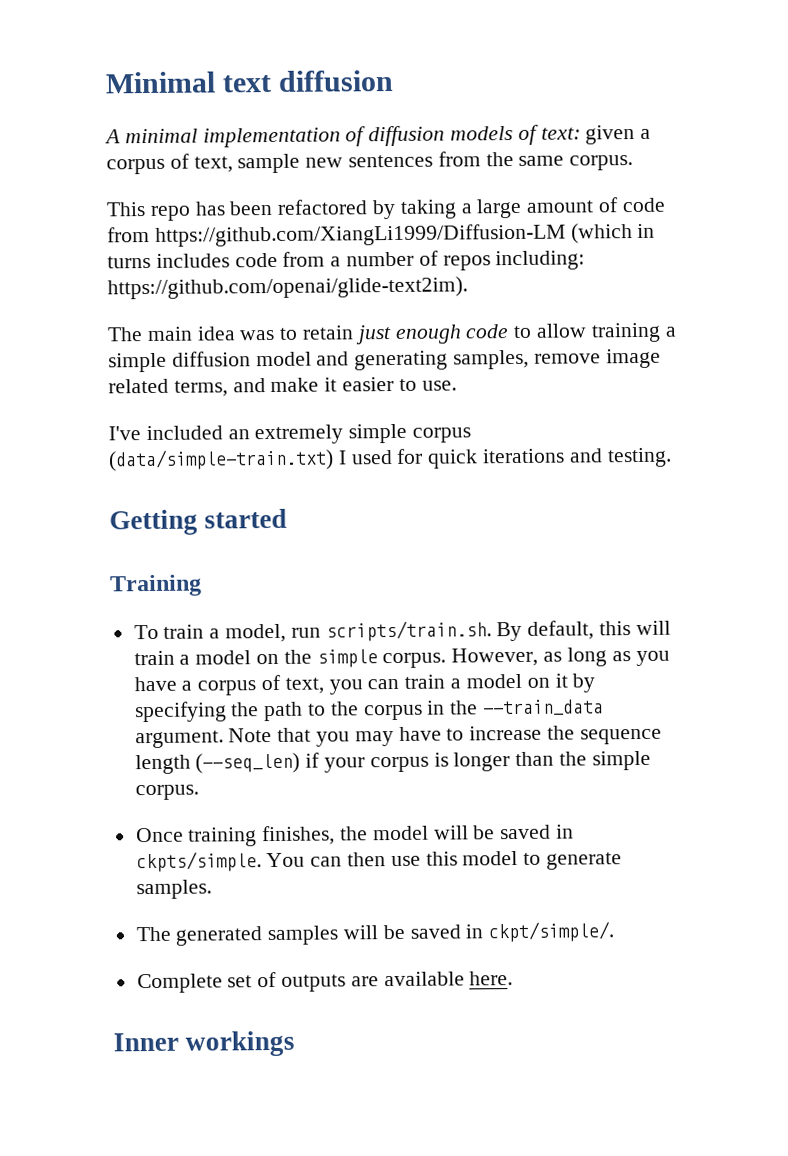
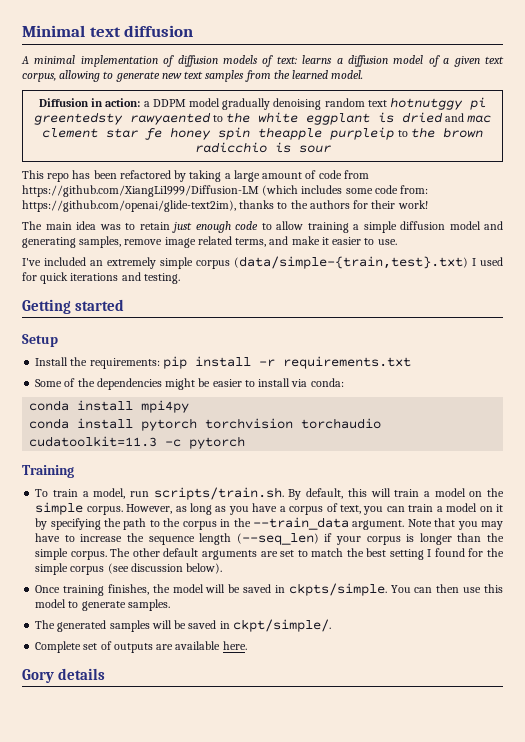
- A minimal implementation of diffusion models of text: given a corpus of text, sample new sentences from the same corpus.
+ A minimal implementation of diffusion models of text: learns a diffusion model of a given text corpus, allowing to generate new text samples from the learned model.
+ Diffusion in action: a DDPM model gradually denoising random text hotnutggy pi greentedsty rawyaented to the white eggplant is dried and mac clement star fe honey spin theapple purpleip to the brown radicchio is sour
- This repo has been refactored by taking a large amount of code from https://github.com/XiangLi1999/Diffusion-LM (which in turns includes code from a number of repos including: https://github.com/openai/glide-text2im).
+ This repo has been refactored by taking a large amount of code from https://github.com/XiangLi1999/Diffusion-LM (which includes some code from: https://github.com/openai/glide-text2im), thanks to the authors for their work!
- I've included an extremely simple corpus (data/simple-train.txt) I used for quick iterations and testing.
+ I've included an extremely simple corpus (data/simple-{train,test}.txt) I used for quick iterations and testing.
+ Setup
+ Install the requirements: pip install -r requirements.txt
+ Some of the dependencies might be easier to install via conda:
+ conda install mpi4py
+ conda install pytorch torchvision torchaudio cudatoolkit=11.3 -c pytorch
+ The other default arguments are set to match the best setting I found for the simple corpus (see discussion below).
- Inner workings
+ Gory details

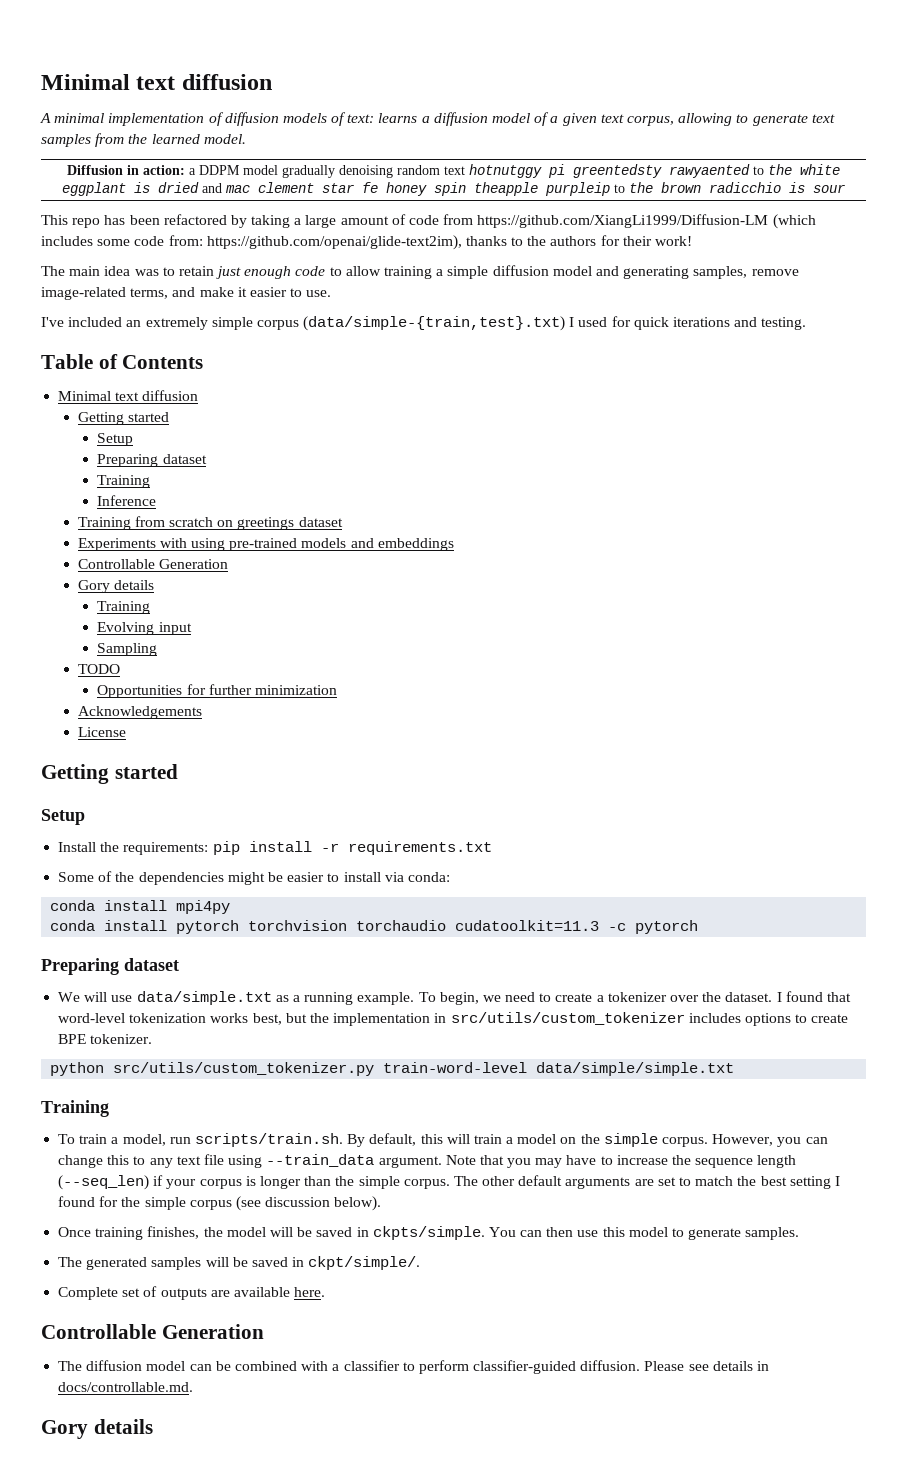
- A minimal implementation of diffusion models of text: learns a diffusion model of a given text corpus, allowing to generate new text samples from the learned model.
+ A minimal implementation of diffusion models of text: learns a diffusion model of a given text corpus, allowing to generate text samples from the learned model.
- The main idea was to retain just enough code to allow training a simple diffusion model and generating samples, remove image related terms, and make it easier to use.
+ The main idea was to retain just enough code to allow training a simple diffusion model and generating samples, remove image-related terms, and make it easier to use.
+ Table of Contents
+ Minimal text diffusion
+ Getting started
+ Setup
+ Preparing dataset
+ Training
+ Inference
+ Training from scratch on greetings dataset
+ Experiments with using pre-trained models and embeddings
+ Controllable Generation
+ Gory details
+ Training
+ Evolving input
+ Sampling
+ TODO
+ Opportunities for further minimization
+ Acknowledgements
+ License
  conda install pytorch torchvision torchaudio cudatoolkit=11.3 -c pytorch
+ Preparing dataset
+ We will use data/simple.txt as a running example. To begin, we need to create a tokenizer over the dataset. I found that word-level tokenization works best, but the implementation in src/utils/custom_tokenizer includes options to create BPE tokenizer.
+ python src/utils/custom_tokenizer.py train-word-level data/simple/simple.txt
- However, as long as you have a corpus of text, you can train a model on it by specifying the path to the corpus in the --train_data argument.
+ However, you can change this to any text file using --train_data argument.
  Complete set of outputs are available here.
+ Controllable Generation
+ The diffusion model can be combined with a classifier to perform classifier-guided diffusion. Please see details in docs/controllable.md.

